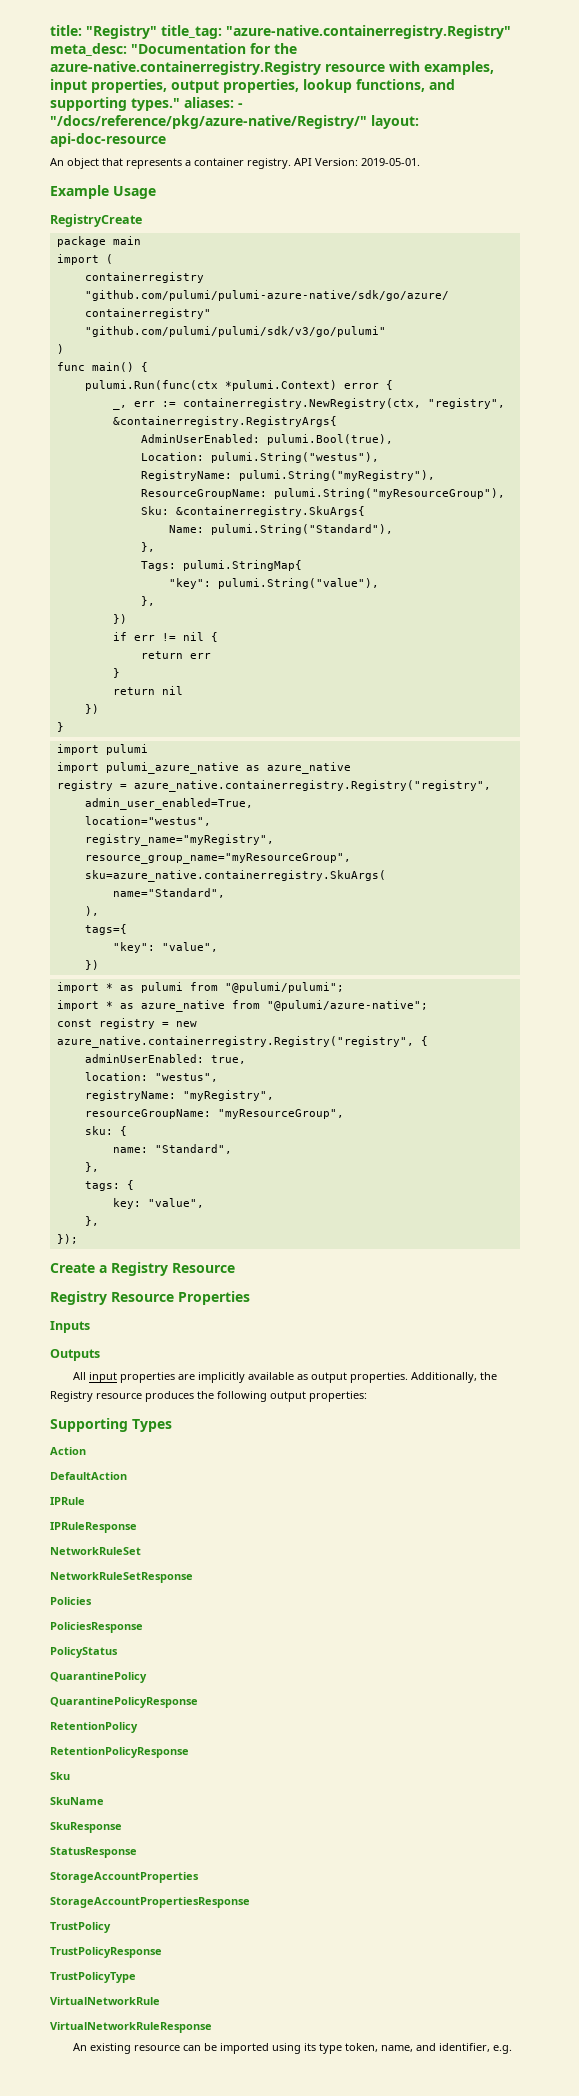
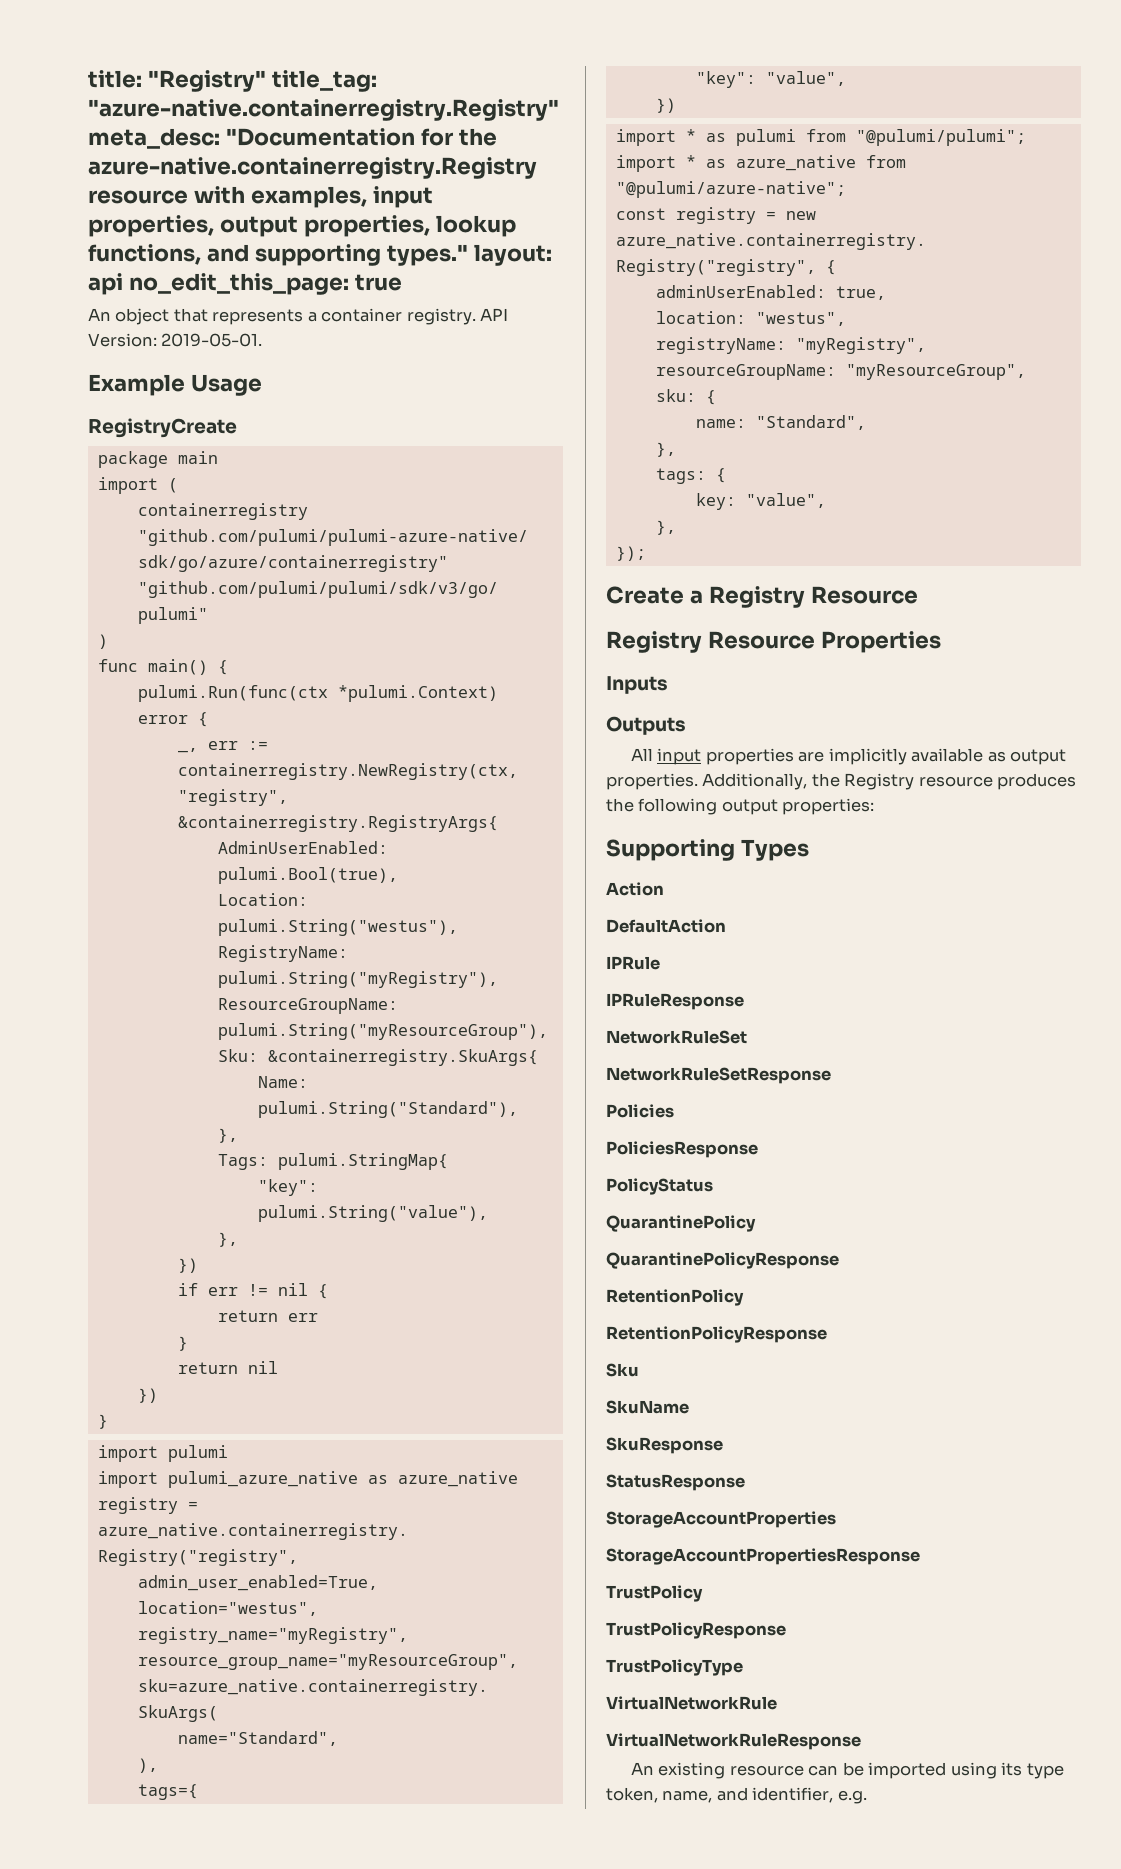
- title: "Registry" title_tag: "azure-native.containerregistry.Registry" meta_desc: "Documentation for the azure-native.containerregistry.Registry resource with examples, input properties, output properties, lookup functions, and supporting types." aliases: - "/docs/reference/pkg/azure-native/Registry/" layout: api-doc-resource
+ title: "Registry" title_tag: "azure-native.containerregistry.Registry" meta_desc: "Documentation for the azure-native.containerregistry.Registry resource with examples, input properties, output properties, lookup functions, and supporting types." layout: api no_edit_this_page: true

